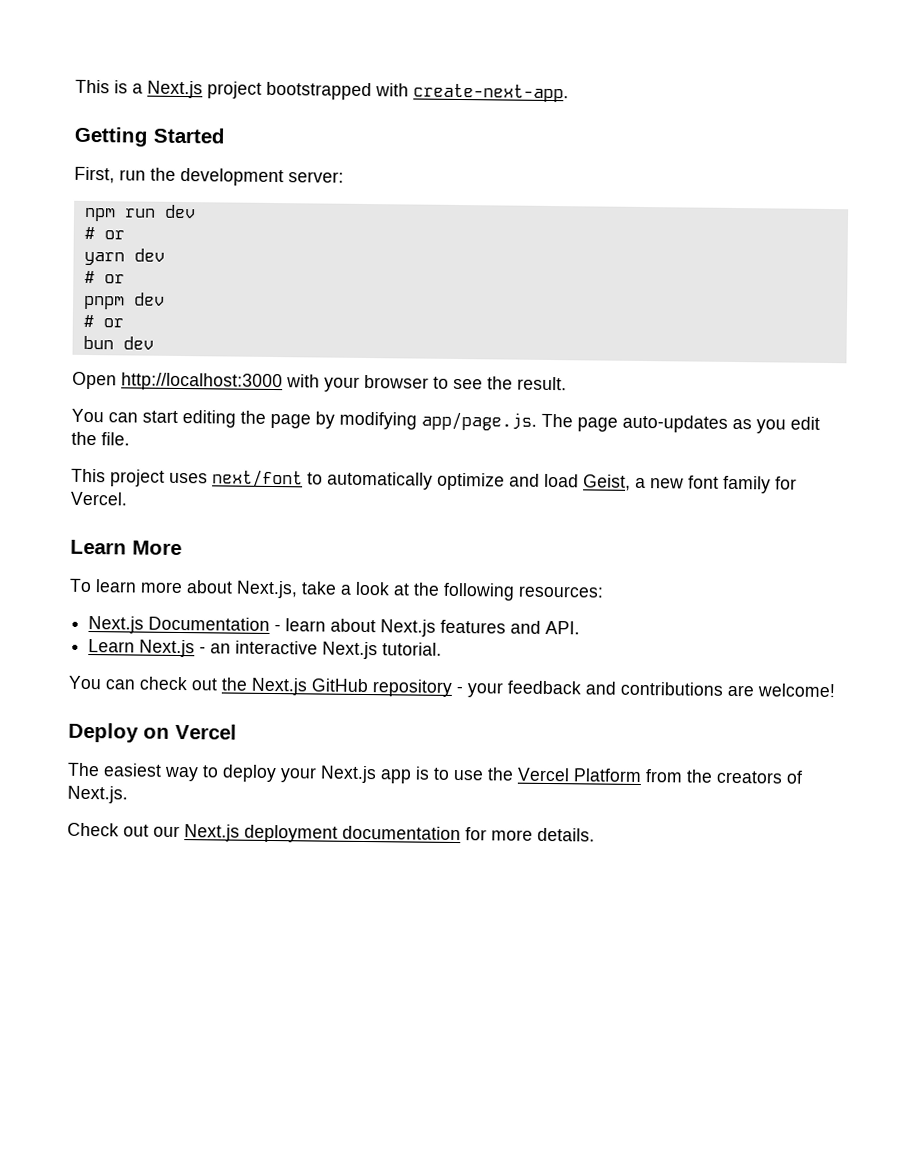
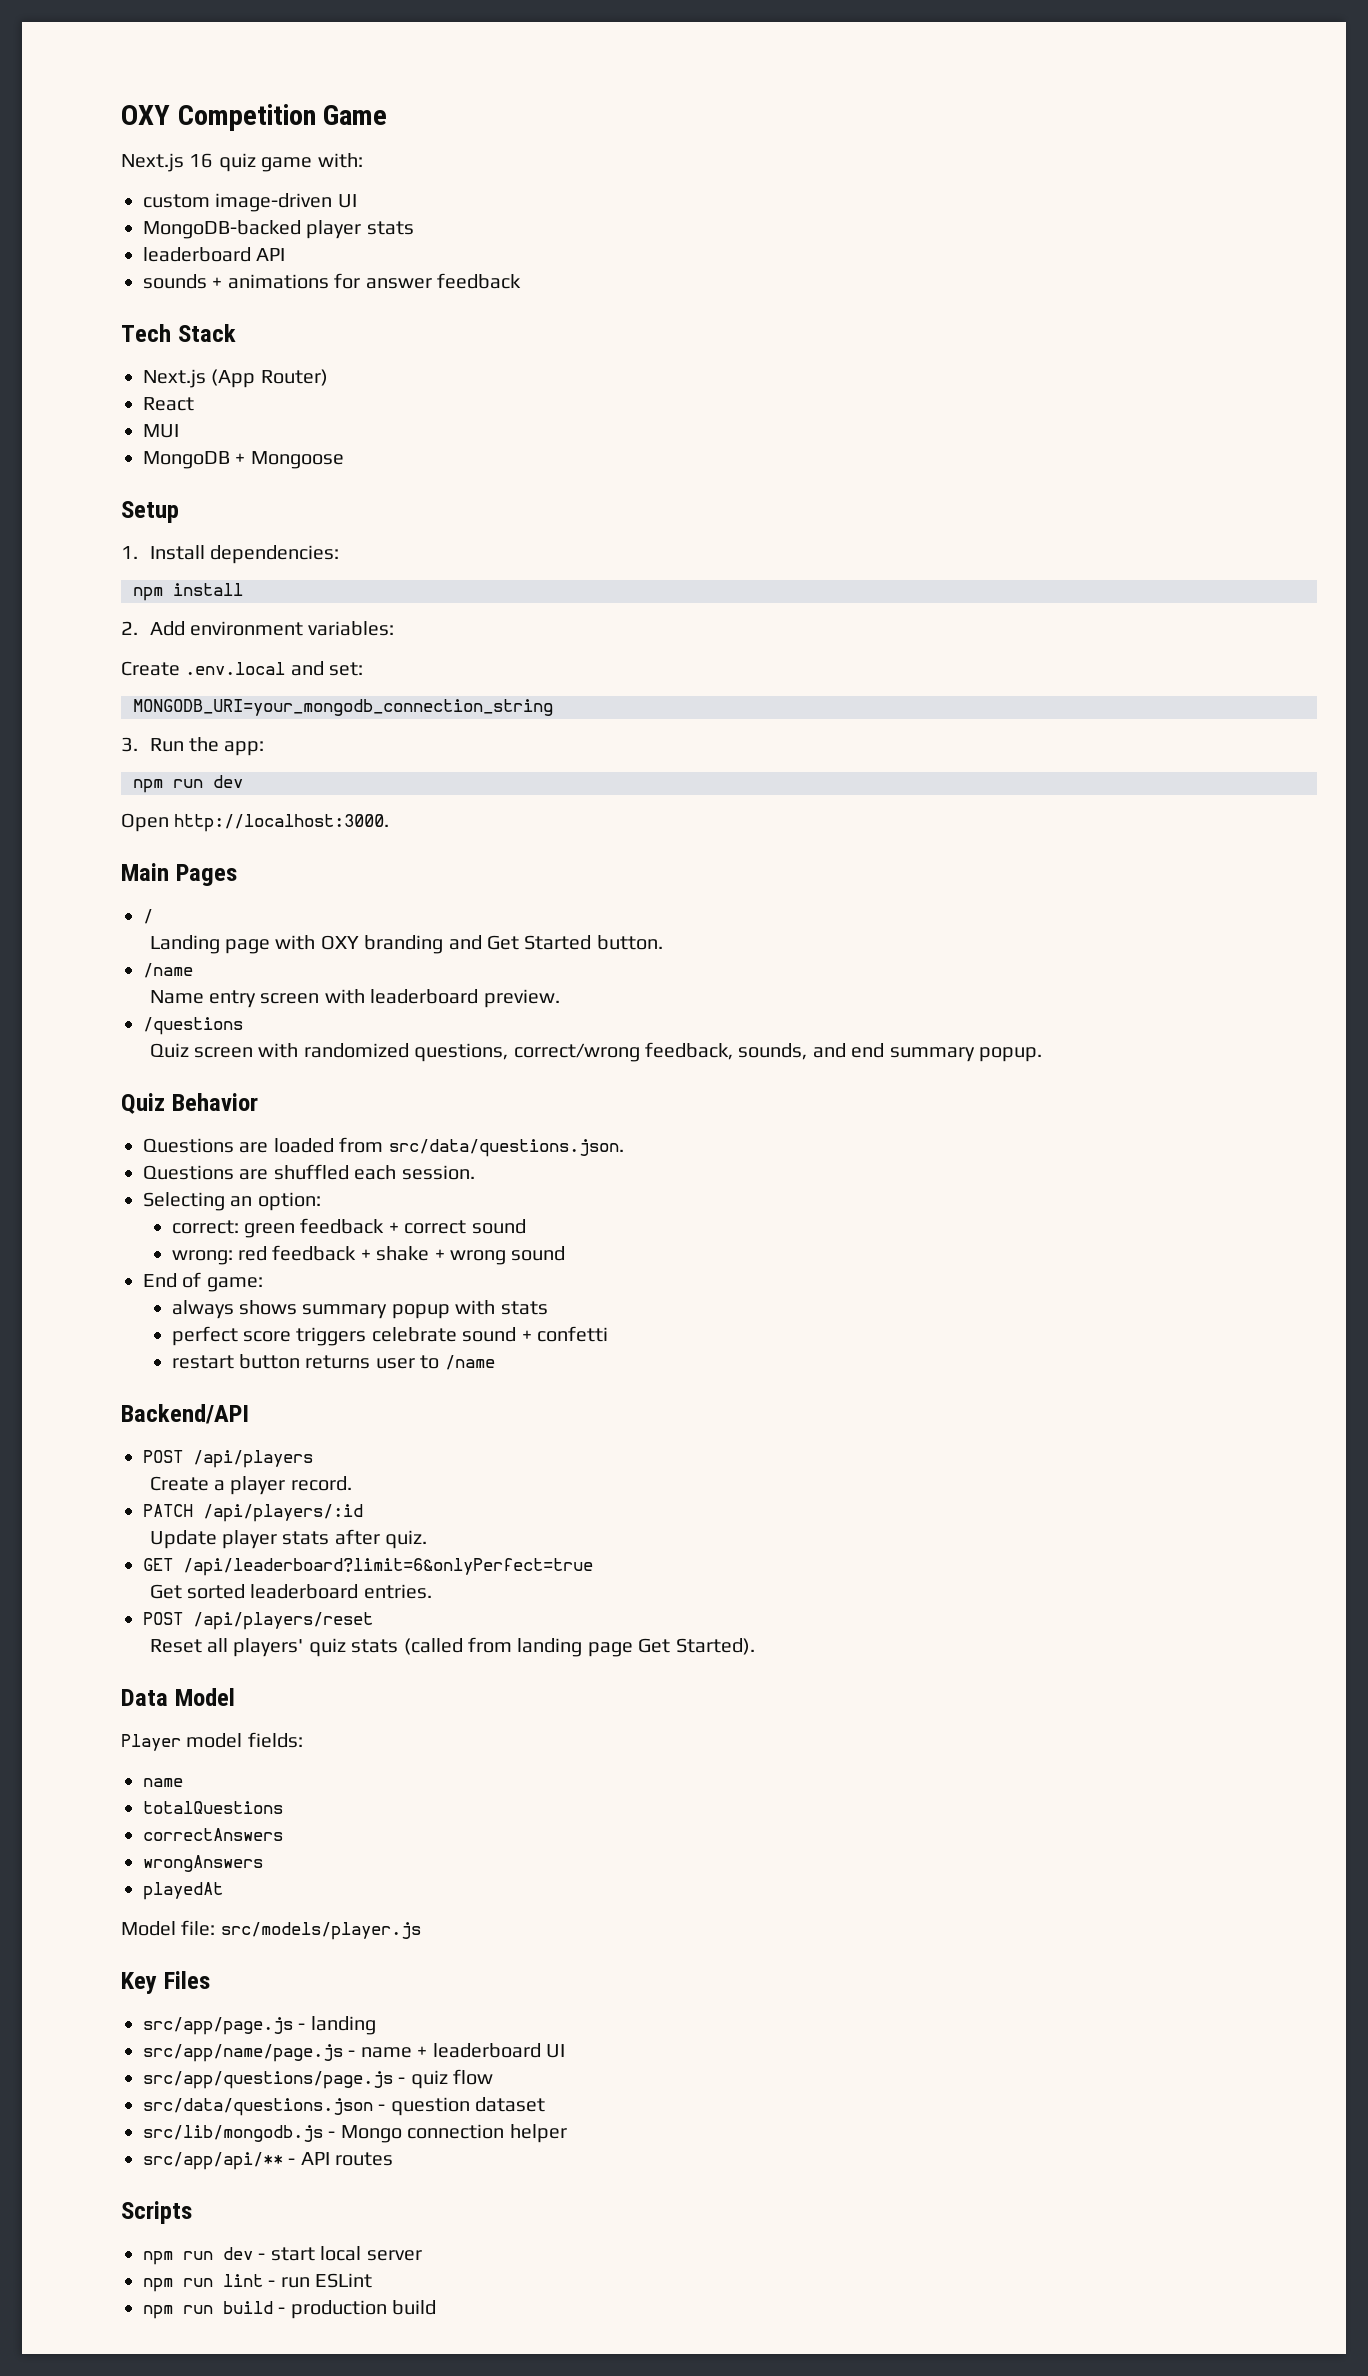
- This is a Next.js project bootstrapped with create-next-app.
- Getting Started
- First, run the development server:
+ OXY Competition Game
+ Next.js 16 quiz game with:
+ custom image-driven UI
+ MongoDB-backed player stats
+ leaderboard API
+ sounds + animations for answer feedback
+ Tech Stack
+ Next.js (App Router)
+ React
+ MUI
+ MongoDB + Mongoose
+ Setup
+ 1. Install dependencies:
+ npm install
+ 2. Add environment variables:
+ Create .env.local and set:
+ MONGODB_URI=your_mongodb_connection_string
+ 3. Run the app:
  npm run dev
- # or
- yarn dev
- # or
- pnpm dev
- # or
- bun dev
- Open http://localhost:3000 with your browser to see the result.
- You can start editing the page by modifying app/page.js. The page auto-updates as you edit the file.
- This project uses next/font to automatically optimize and load Geist, a new font family for Vercel.
- Learn More
- To learn more about Next.js, take a look at the following resources:
- Next.js Documentation - learn about Next.js features and API.
- Learn Next.js - an interactive Next.js tutorial.
- You can check out the Next.js GitHub repository - your feedback and contributions are welcome!
- Deploy on Vercel
- The easiest way to deploy your Next.js app is to use the Vercel Platform from the creators of Next.js.
- Check out our Next.js deployment documentation for more details.
+ Open http://localhost:3000.
+ Main Pages
+ /
+ Landing page with OXY branding and Get Started button.
+ /name
+ Name entry screen with leaderboard preview.
+ /questions
+ Quiz screen with randomized questions, correct/wrong feedback, sounds, and end summary popup.
+ Quiz Behavior
+ Questions are loaded from src/data/questions.json.
+ Questions are shuffled each session.
+ Selecting an option:
+ correct: green feedback + correct sound
+ wrong: red feedback + shake + wrong sound
+ End of game:
+ always shows summary popup with stats
+ perfect score triggers celebrate sound + confetti
+ restart button returns user to /name
+ Backend/API
+ POST /api/players
+ Create a player record.
+ PATCH /api/players/:id
+ Update player stats after quiz.
+ GET /api/leaderboard?limit=6&onlyPerfect=true
+ Get sorted leaderboard entries.
+ POST /api/players/reset
+ Reset all players' quiz stats (called from landing page Get Started).
+ Data Model
+ Player model fields:
+ name
+ totalQuestions
+ correctAnswers
+ wrongAnswers
+ playedAt
+ Model file: src/models/player.js
+ Key Files
+ src/app/page.js - landing
+ src/app/name/page.js - name + leaderboard UI
+ src/app/questions/page.js - quiz flow
+ src/data/questions.json - question dataset
+ src/lib/mongodb.js - Mongo connection helper
+ src/app/api/** - API routes
+ Scripts
+ npm run dev - start local server
+ npm run lint - run ESLint
+ npm run build - production build

